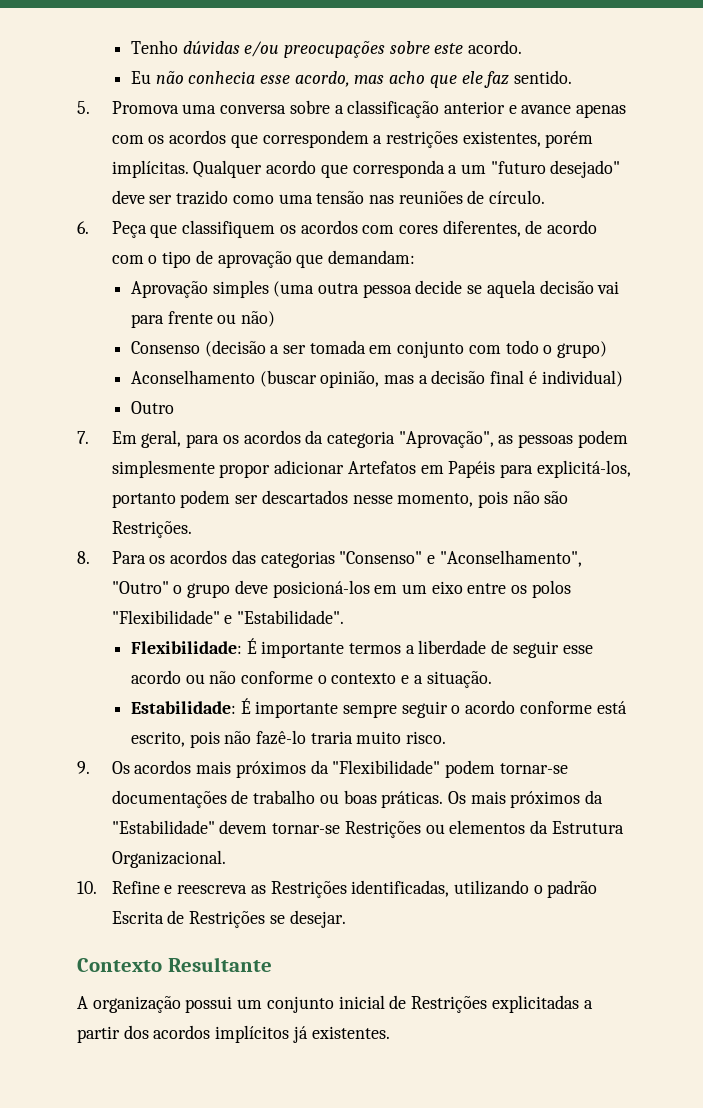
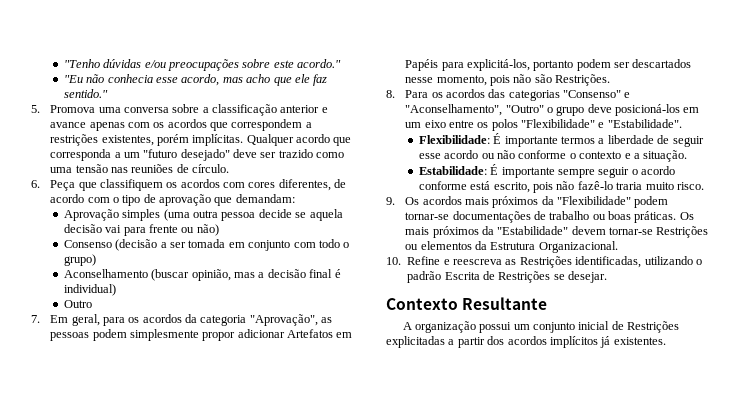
- Tenho dúvidas e/ou preocupações sobre este acordo.
- Eu não conhecia esse acordo, mas acho que ele faz sentido.
+ "Tenho dúvidas e/ou preocupações sobre este acordo."
+ "Eu não conhecia esse acordo, mas acho que ele faz sentido."

